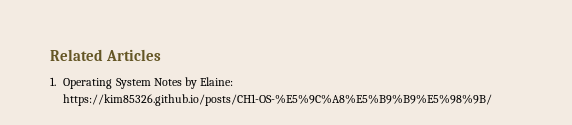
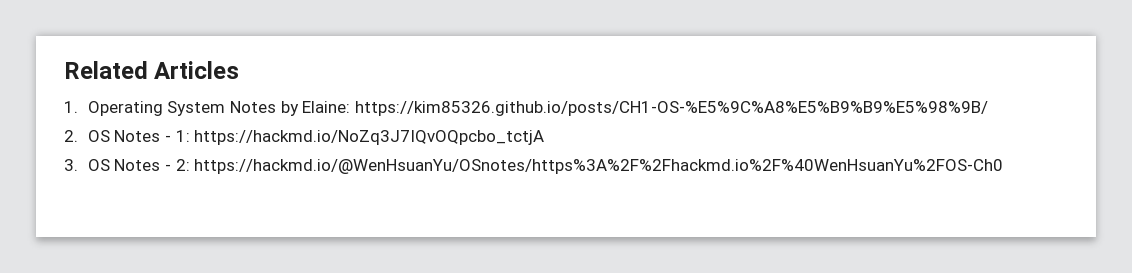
+ 2. OS Notes - 1: https://hackmd.io/NoZq3J7IQvOQpcbo_tctjA
+ 3. OS Notes - 2: https://hackmd.io/@WenHsuanYu/OSnotes/https%3A%2F%2Fhackmd.io%2F%40WenHsuanYu%2FOS-Ch0

